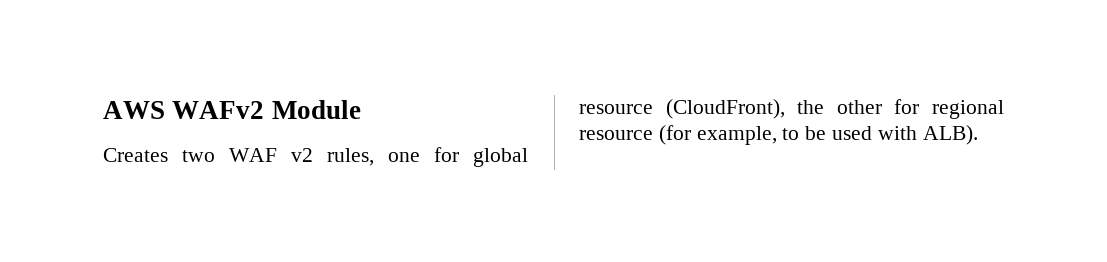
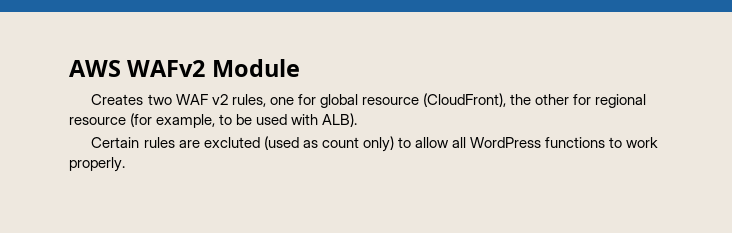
+ Certain rules are excluted (used as count only) to allow all WordPress functions to work properly.

